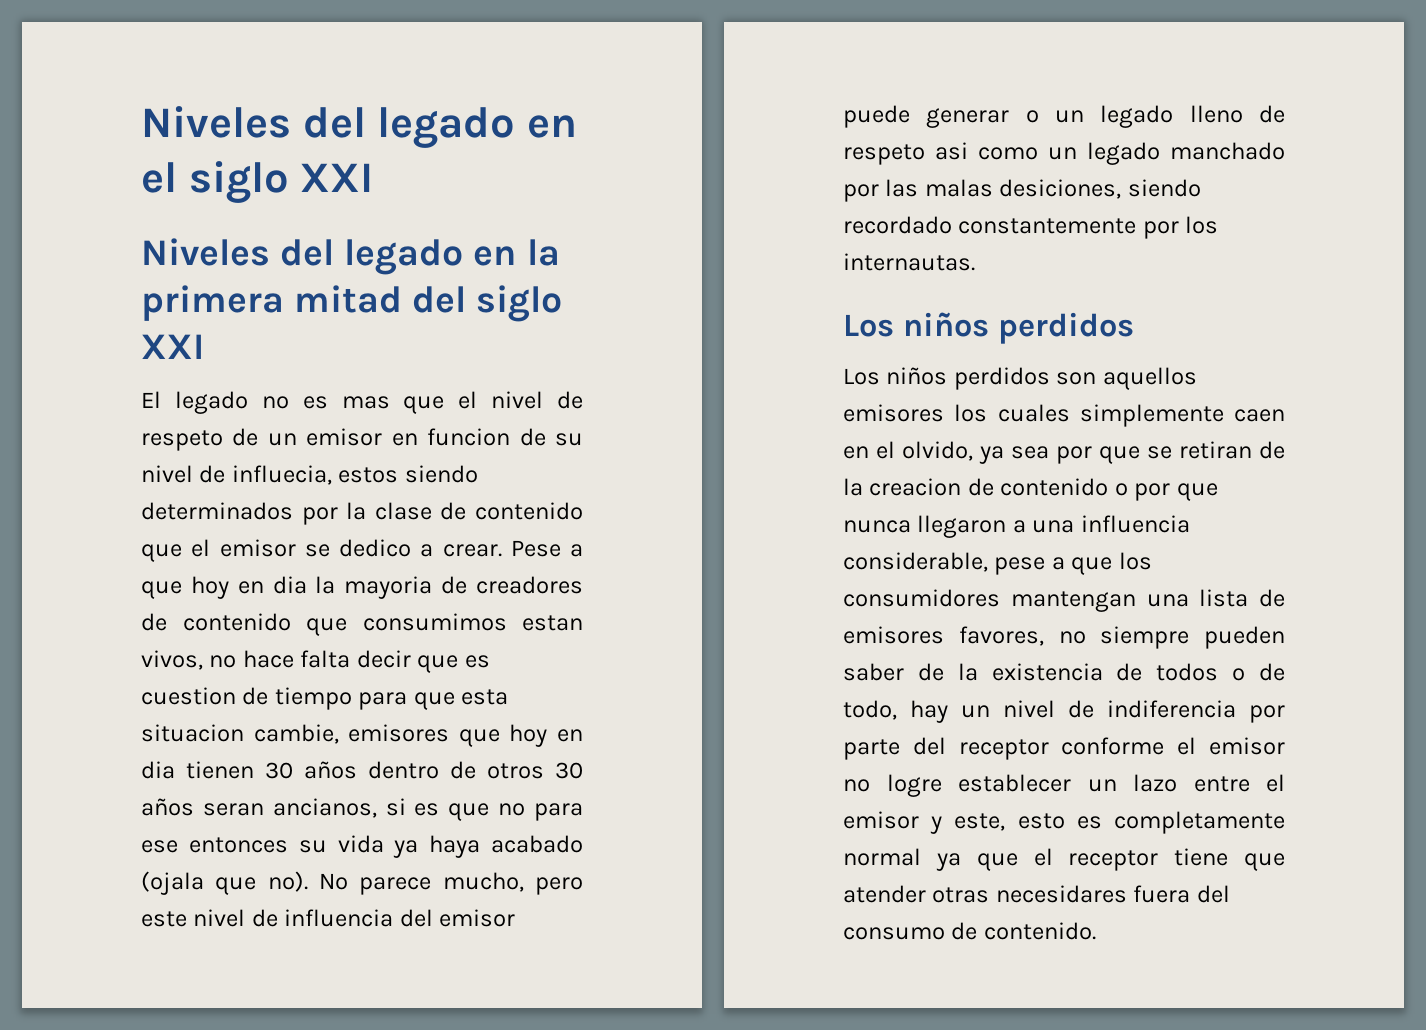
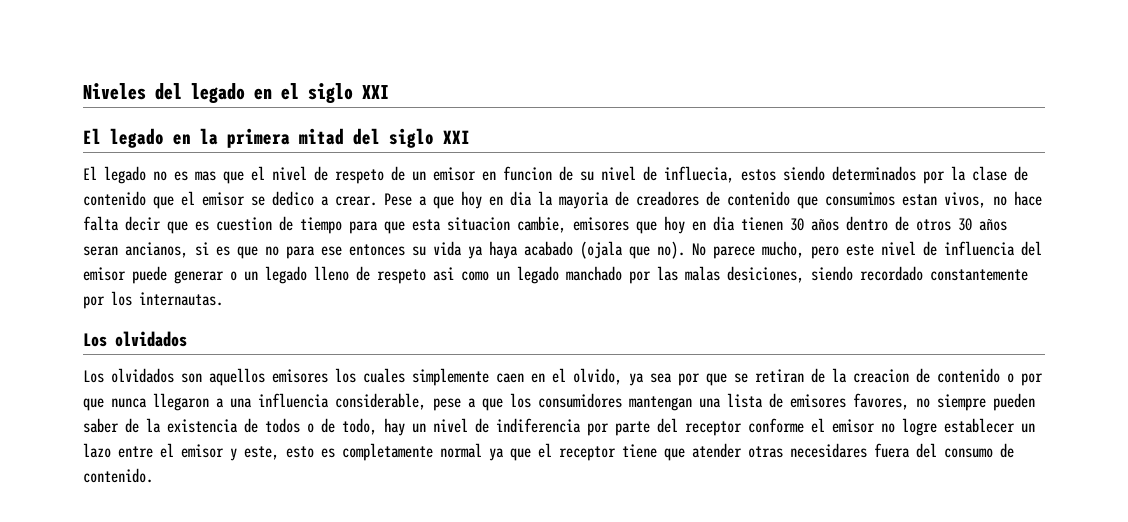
- Niveles del legado en la primera mitad del siglo XXI
+ El legado en la primera mitad del siglo XXI
  No parece mucho, pero este nivel de influencia del emisor puede generar o un legado lleno de respeto asi como un legado manchado por las malas desiciones, siendo recordado constantemente por los internautas.
- Los niños perdidos
- Los niños perdidos son aquellos emisores los cuales simplemente caen en el olvido, ya sea por que se retiran de la creacion de contenido o por que nunca llegaron a una influencia considerable, pese a que los consumidores mantengan una lista de emisores favores, no siempre pueden saber de la existencia de todos o de todo, hay un nivel de indiferencia por parte del receptor conforme el emisor no logre establecer un lazo entre el emisor y este, esto es completamente normal ya que el receptor tiene que atender otras necesidares fuera del consumo de contenido.
+ Los olvidados
+ Los olvidados son aquellos emisores los cuales simplemente caen en el olvido, ya sea por que se retiran de la creacion de contenido o por que nunca llegaron a una influencia considerable, pese a que los consumidores mantengan una lista de emisores favores, no siempre pueden saber de la existencia de todos o de todo, hay un nivel de indiferencia por parte del receptor conforme el emisor no logre establecer un lazo entre el emisor y este, esto es completamente normal ya que el receptor tiene que atender otras necesidares fuera del consumo de contenido.

